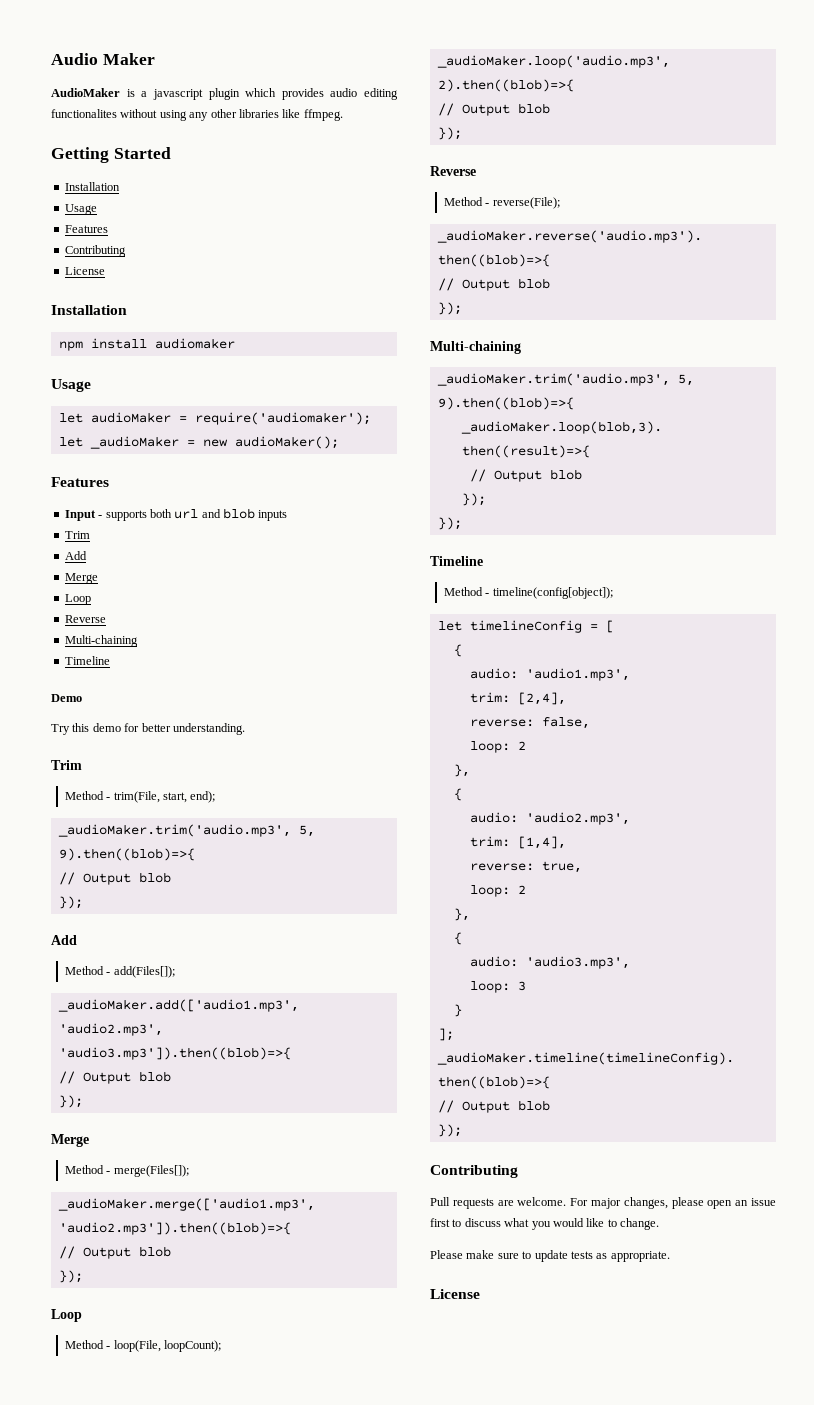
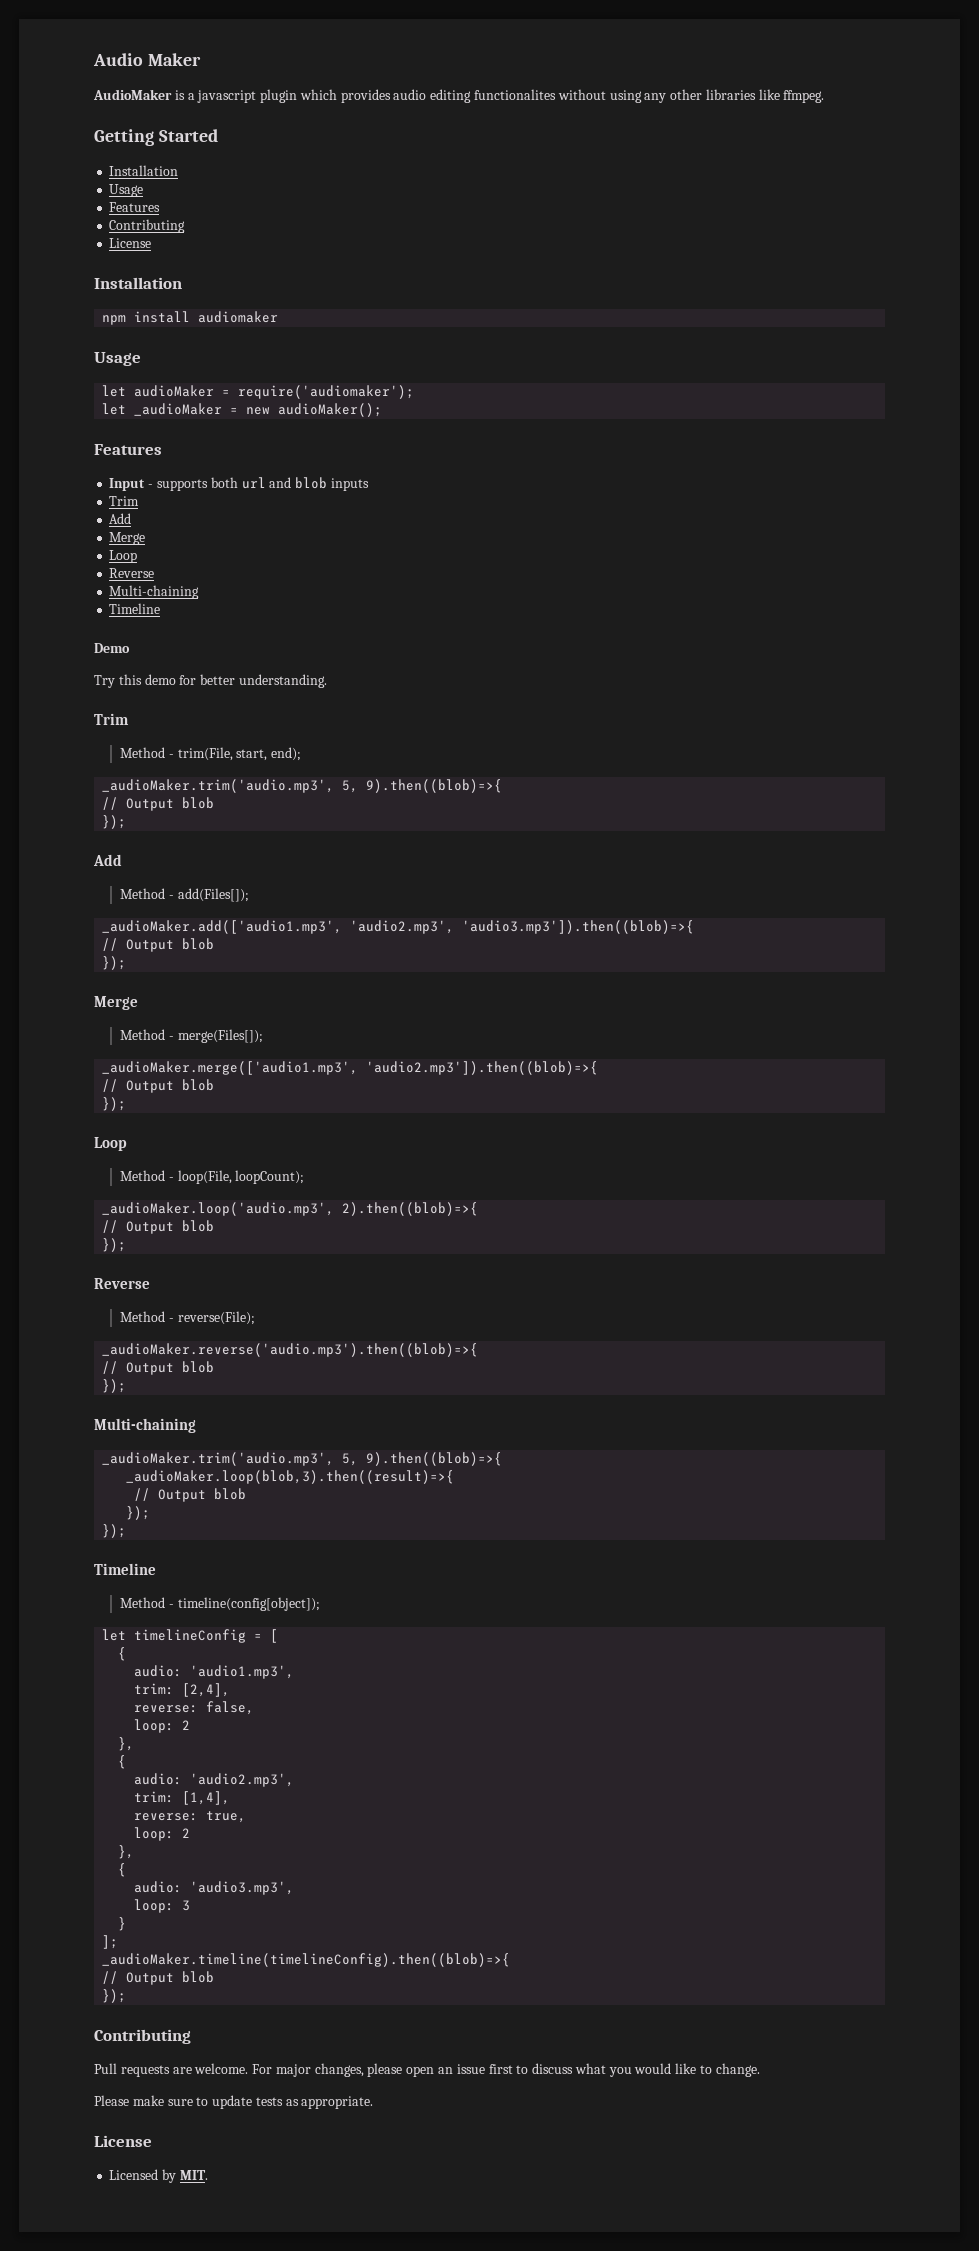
+ Licensed by MIT.

